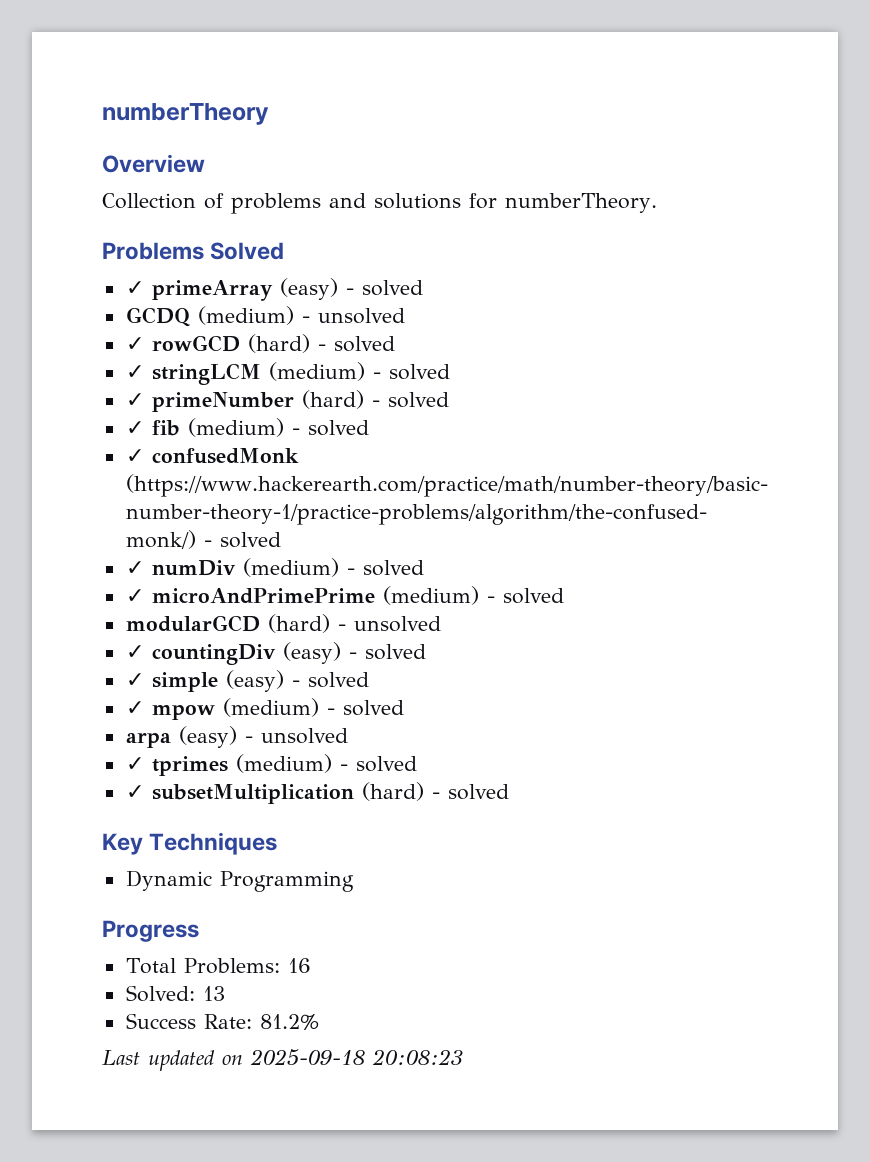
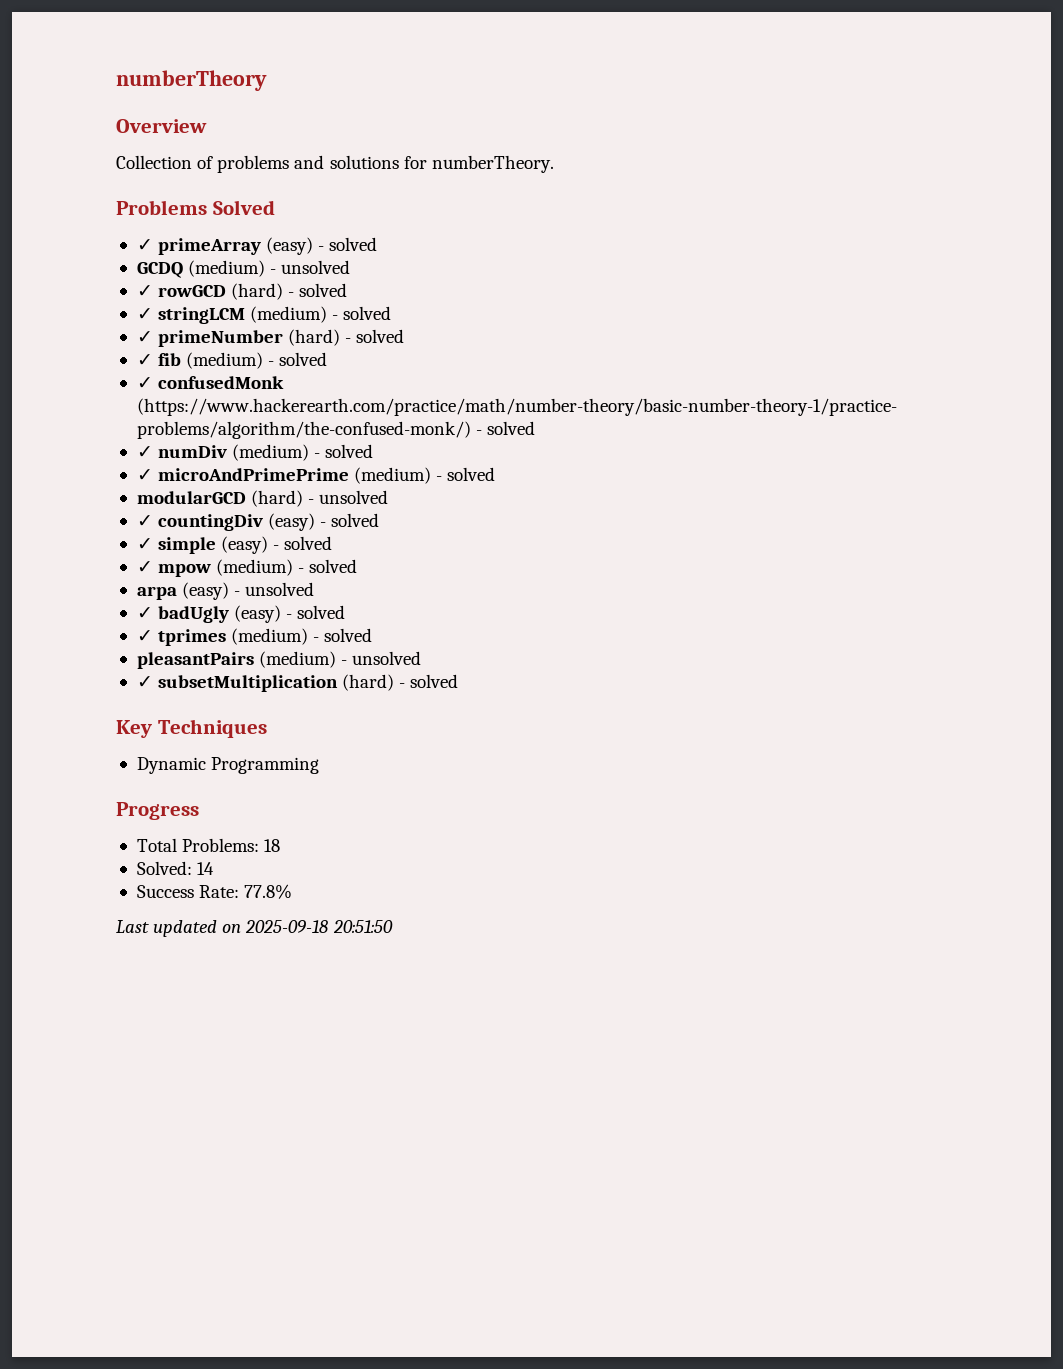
+ ✓ badUgly (easy) - solved
+ pleasantPairs (medium) - unsolved
- Total Problems: 16
+ Total Problems: 18
- Solved: 13
+ Solved: 14
- Success Rate: 81.2%
+ Success Rate: 77.8%
- Last updated on 2025-09-18 20:08:23
+ Last updated on 2025-09-18 20:51:50

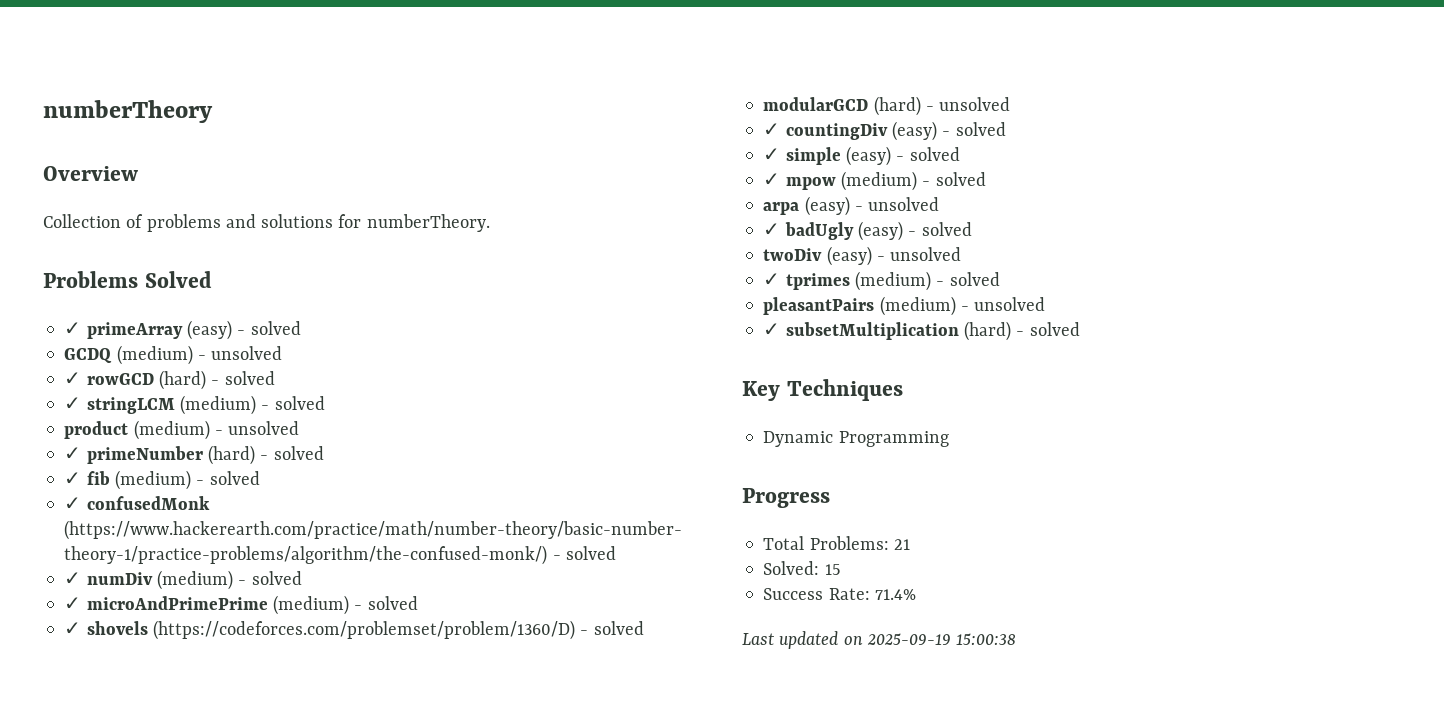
+ product (medium) - unsolved
+ ✓ shovels (https://codeforces.com/problemset/problem/1360/D) - solved
+ twoDiv (easy) - unsolved
- Total Problems: 18
+ Total Problems: 21
- Solved: 14
+ Solved: 15
- Success Rate: 77.8%
+ Success Rate: 71.4%
- Last updated on 2025-09-18 20:51:50
+ Last updated on 2025-09-19 15:00:38

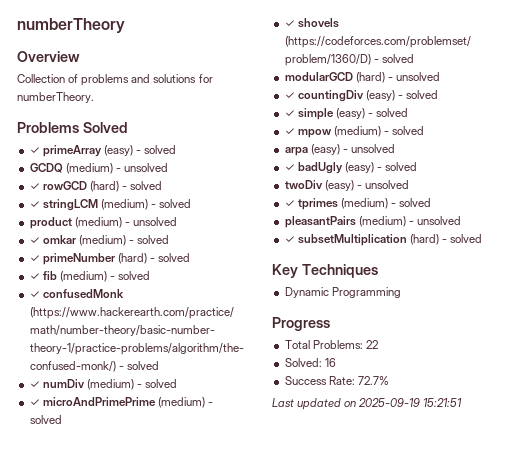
+ ✓ omkar (medium) - solved
- Total Problems: 21
+ Total Problems: 22
- Solved: 15
+ Solved: 16
- Success Rate: 71.4%
+ Success Rate: 72.7%
- Last updated on 2025-09-19 15:00:38
+ Last updated on 2025-09-19 15:21:51

